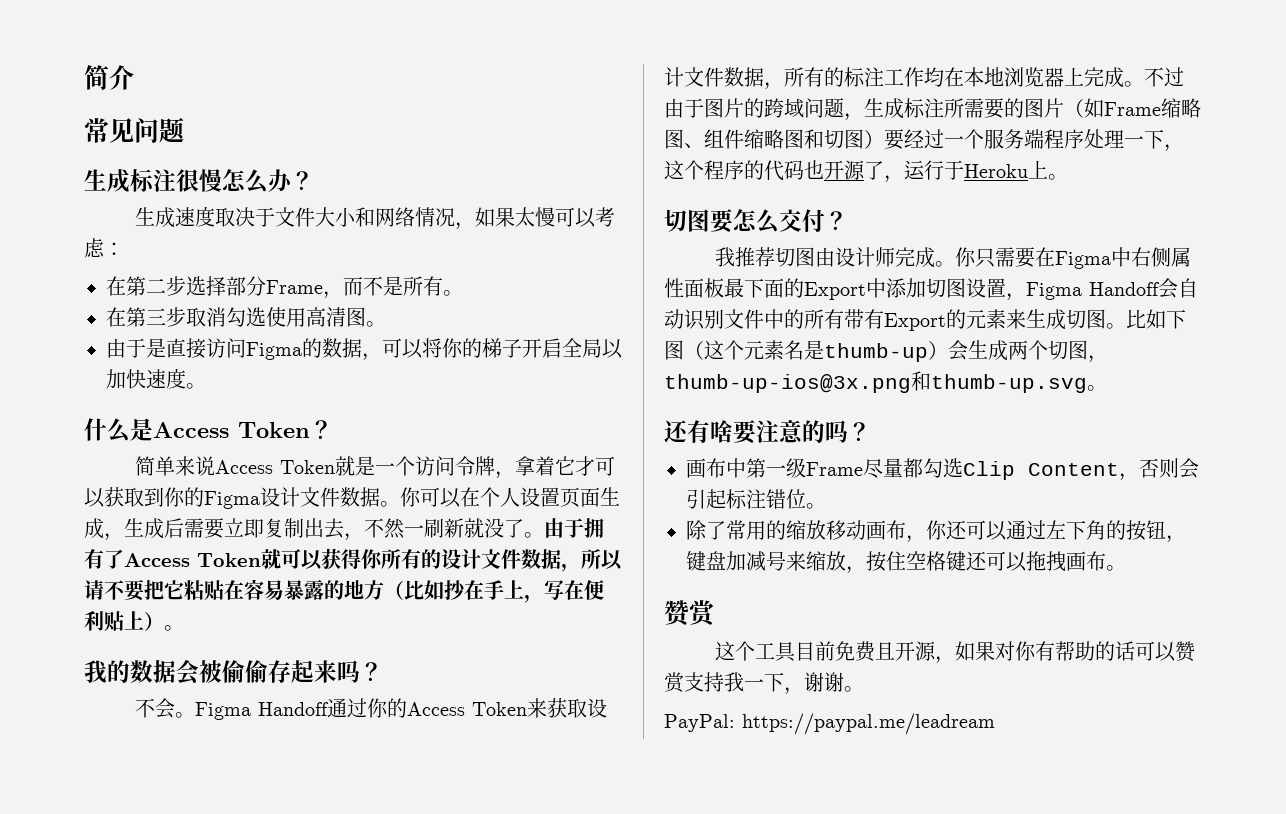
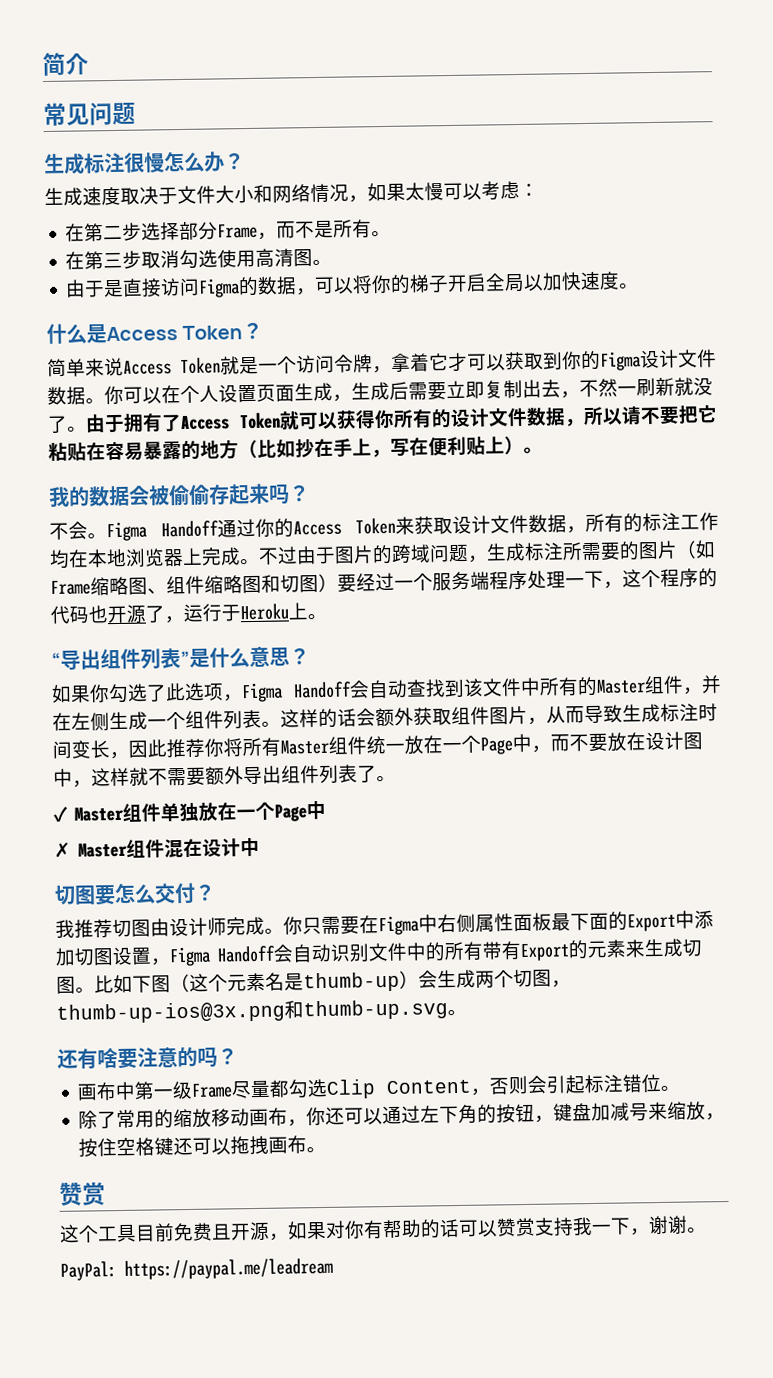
+ “导出组件列表”是什么意思？
+ 如果你勾选了此选项，Figma Handoff会自动查找到该文件中所有的Master组件，并在左侧生成一个组件列表。这样的话会额外获取组件图片，从而导致生成标注时间变长，因此推荐你将所有Master组件统一放在一个Page中，而不要放在设计图中，这样就不需要额外导出组件列表了。
+ ✓ Master组件单独放在一个Page中
+ ✗ Master组件混在设计中

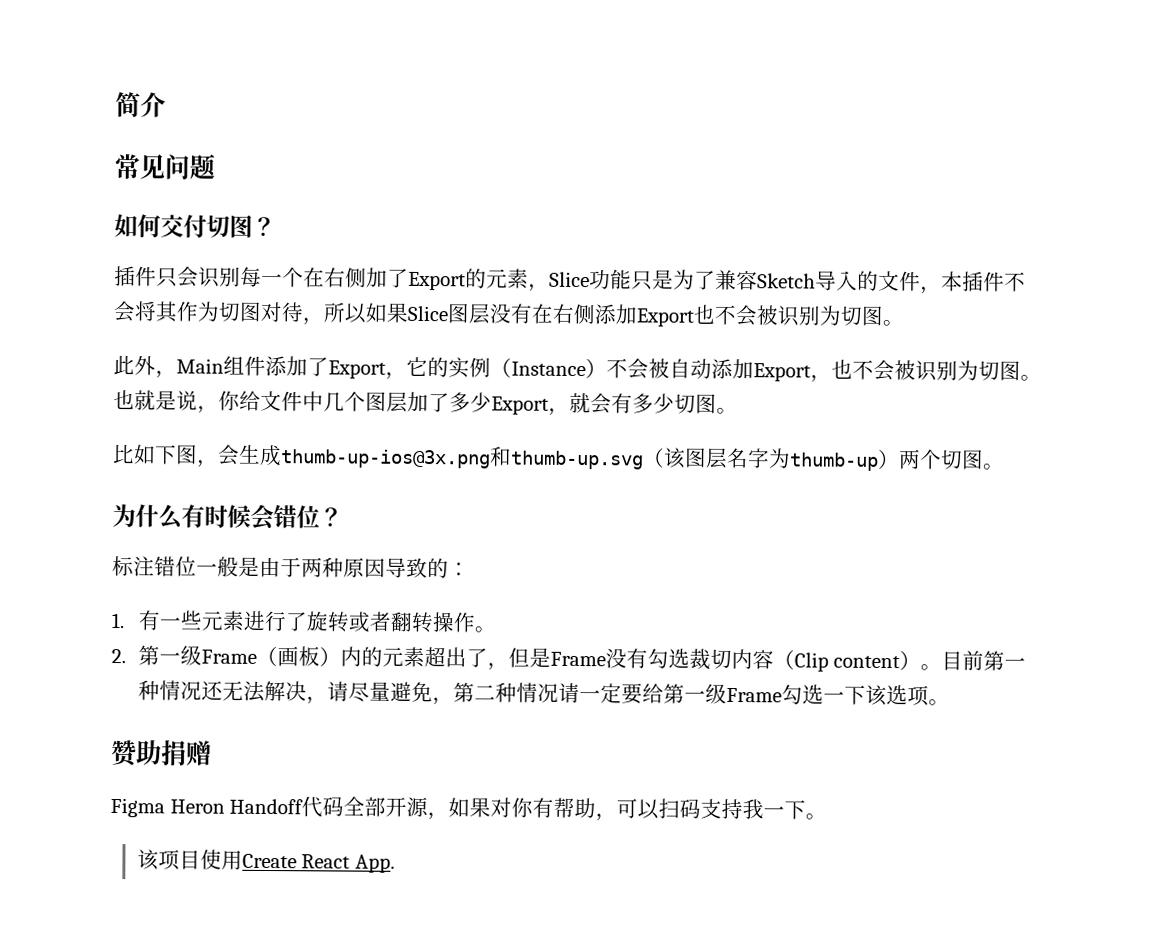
- 生成标注很慢怎么办？
- 生成速度取决于文件大小和网络情况，如果太慢可以考虑：
- 在第二步选择部分Frame，而不是所有。
- 在第三步取消勾选使用高清图。
- 由于是直接访问Figma的数据，可以将你的梯子开启全局以加快速度。
- 什么是Access Token？
- 简单来说Access Token就是一个访问令牌，拿着它才可以获取到你的Figma设计文件数据。你可以在个人设置页面生成，生成后需要立即复制出去，不然一刷新就没了。由于拥有了Access Token就可以获得你所有的设计文件数据，所以请不要把它粘贴在容易暴露的地方（比如抄在手上，写在便利贴上）。
- 我的数据会被偷偷存起来吗？
- 不会。Figma Handoff通过你的Access Token来获取设计文件数据，所有的标注工作均在本地浏览器上完成。不过由于图片的跨域问题，生成标注所需要的图片（如Frame缩略图、组件缩略图和切图）要经过一个服务端程序处理一下，这个程序的代码也开源了，运行于Heroku上。
- “导出组件列表”是什么意思？
- 如果你勾选了此选项，Figma Handoff会自动查找到该文件中所有的Master组件，并在左侧生成一个组件列表。这样的话会额外获取组件图片，从而导致生成标注时间变长，因此推荐你将所有Master组件统一放在一个Page中，而不要放在设计图中，这样就不需要额外导出组件列表了。
- ✓ Master组件单独放在一个Page中
- ✗ Master组件混在设计中
- 切图要怎么交付？
- 我推荐切图由设计师完成。你只需要在Figma中右侧属性面板最下面的Export中添加切图设置，Figma Handoff会自动识别文件中的所有带有Export的元素来生成切图。比如下图（这个元素名是thumb-up）会生成两个切图，thumb-up-ios@3x.png和thumb-up.svg。
- 还有啥要注意的吗？
- 画布中第一级Frame尽量都勾选Clip Content，否则会引起标注错位。
- 除了常用的缩放移动画布，你还可以通过左下角的按钮，键盘加减号来缩放，按住空格键还可以拖拽画布。
- 赞赏
- 这个工具目前免费且开源，如果对你有帮助的话可以赞赏支持我一下，谢谢。
- PayPal: https://paypal.me/leadream
+ 如何交付切图？
+ 插件只会识别每一个在右侧加了Export的元素，Slice功能只是为了兼容Sketch导入的文件，本插件不会将其作为切图对待，所以如果Slice图层没有在右侧添加Export也不会被识别为切图。
+ 此外，Main组件添加了Export，它的实例（Instance）不会被自动添加Export，也不会被识别为切图。也就是说，你给文件中几个图层加了多少Export，就会有多少切图。
+ 比如下图，会生成thumb-up-ios@3x.png和thumb-up.svg（该图层名字为thumb-up）两个切图。
+ 为什么有时候会错位？
+ 标注错位一般是由于两种原因导致的：
+ 1.有一些元素进行了旋转或者翻转操作。
+ 2.第一级Frame（画板）内的元素超出了，但是Frame没有勾选裁切内容（Clip content）。目前第一种情况还无法解决，请尽量避免，第二种情况请一定要给第一级Frame勾选一下该选项。
+ 赞助捐赠
+ Figma Heron Handoff代码全部开源，如果对你有帮助，可以扫码支持我一下。
+ 该项目使用Create React App.

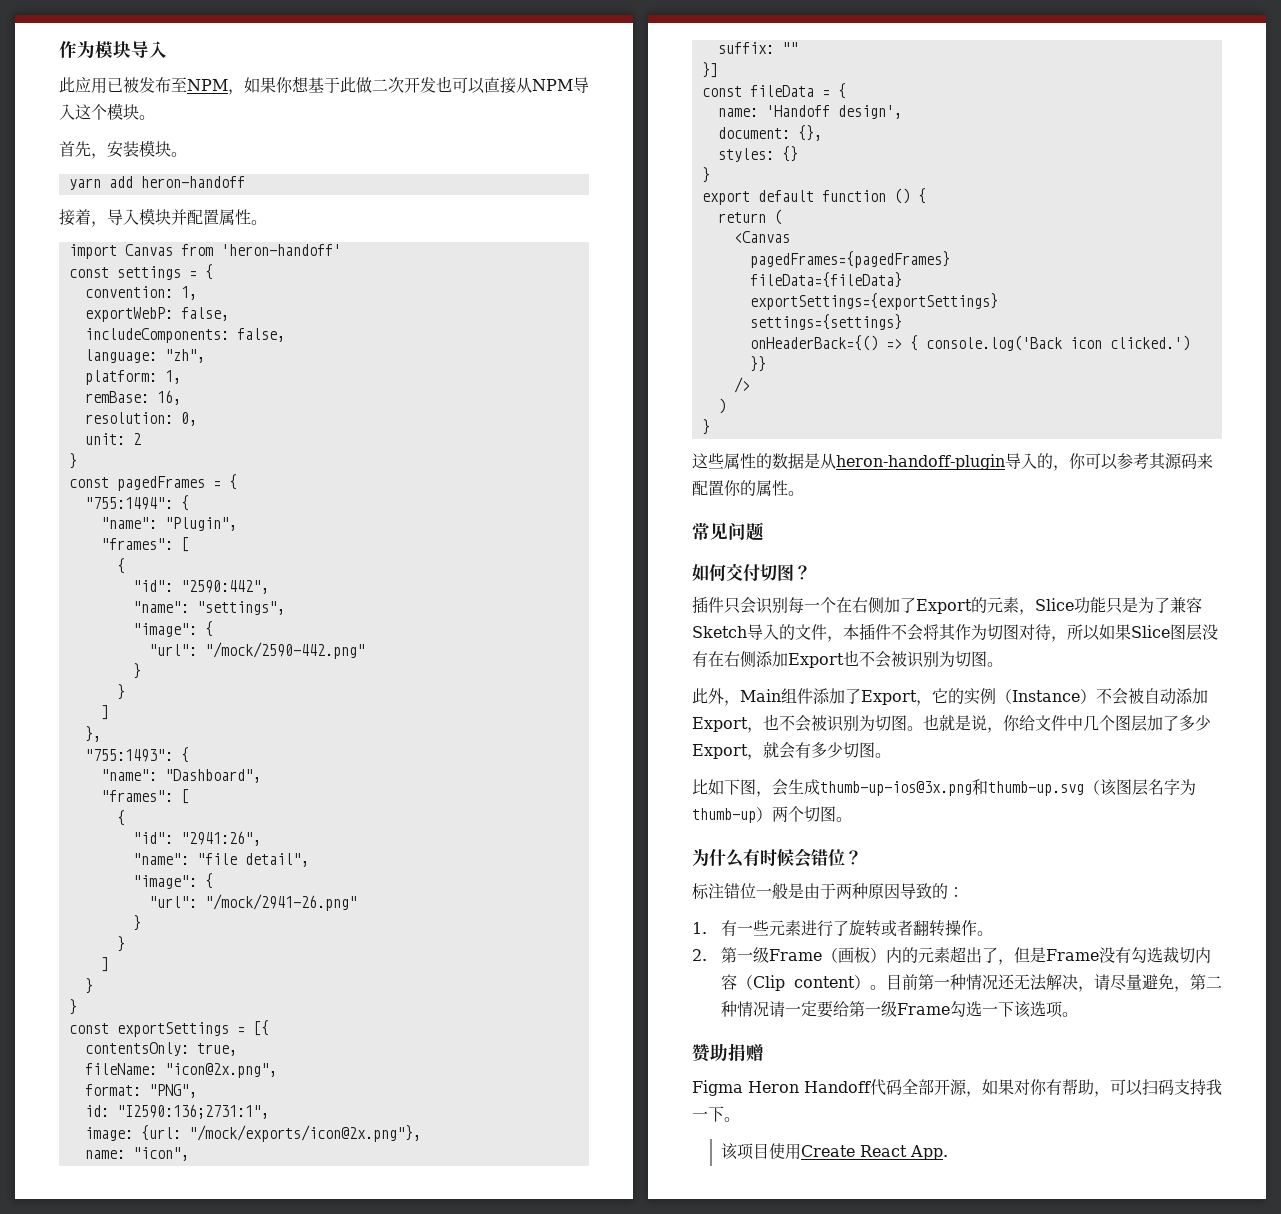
- 简介
+ 作为模块导入
+ 此应用已被发布至NPM，如果你想基于此做二次开发也可以直接从NPM导入这个模块。
+ 首先，安装模块。
+ yarn add heron-handoff
+ 接着，导入模块并配置属性。
+ import Canvas from 'heron-handoff'
+ const settings = {
+ convention: 1,
+ exportWebP: false,
+ includeComponents: false,
+ language: "zh",
+ platform: 1,
+ remBase: 16,
+ resolution: 0,
+ unit: 2
+ }
+ const pagedFrames = {
+ "755:1494": {
+ "name": "Plugin",
+ "frames": [
+ {
+ "id": "2590:442",
+ "name": "settings",
+ "image": {
+ "url": "/mock/2590-442.png"
+ }
+ }
+ ]
+ },
+ "755:1493": {
+ "name": "Dashboard",
+ "frames": [
+ {
+ "id": "2941:26",
+ "name": "file detail",
+ "image": {
+ "url": "/mock/2941-26.png"
+ }
+ }
+ ]
+ }
+ }
+ const exportSettings = [{
+ contentsOnly: true,
+ fileName: "icon@2x.png",
+ format: "PNG",
+ id: "I2590:136;2731:1",
+ image: {url: "/mock/exports/icon@2x.png"},
+ name: "icon",
+ suffix: ""
+ }]
+ const fileData = {
+ name: 'Handoff design',
+ document: {},
+ styles: {}
+ }
+ export default function () {
+ return (
+ <Canvas
+ pagedFrames={pagedFrames}
+ fileData={fileData}
+ exportSettings={exportSettings}
+ settings={settings}
+ onHeaderBack={() => { console.log('Back icon clicked.') }}
+ />
+ )
+ }
+ 这些属性的数据是从heron-handoff-plugin导入的，你可以参考其源码来配置你的属性。

